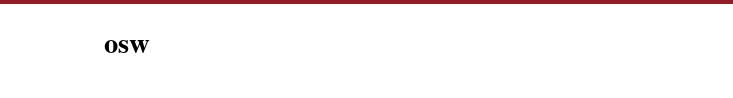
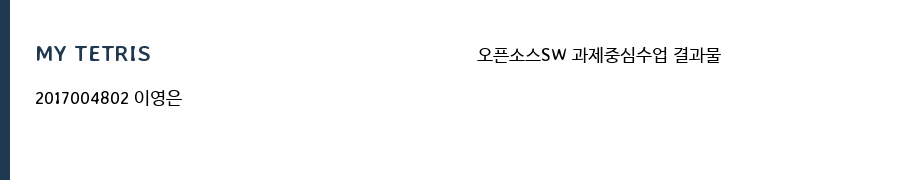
- osw
+ MY TETRIS
+ 2017004802 이영은
+ 오픈소스SW 과제중심수업 결과물

